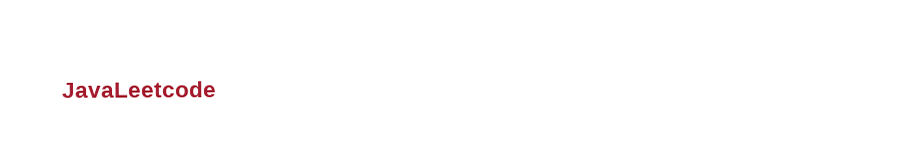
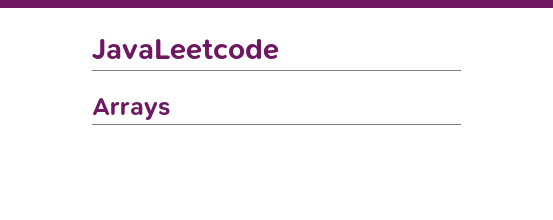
+ Arrays

